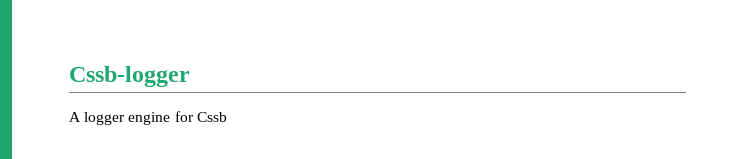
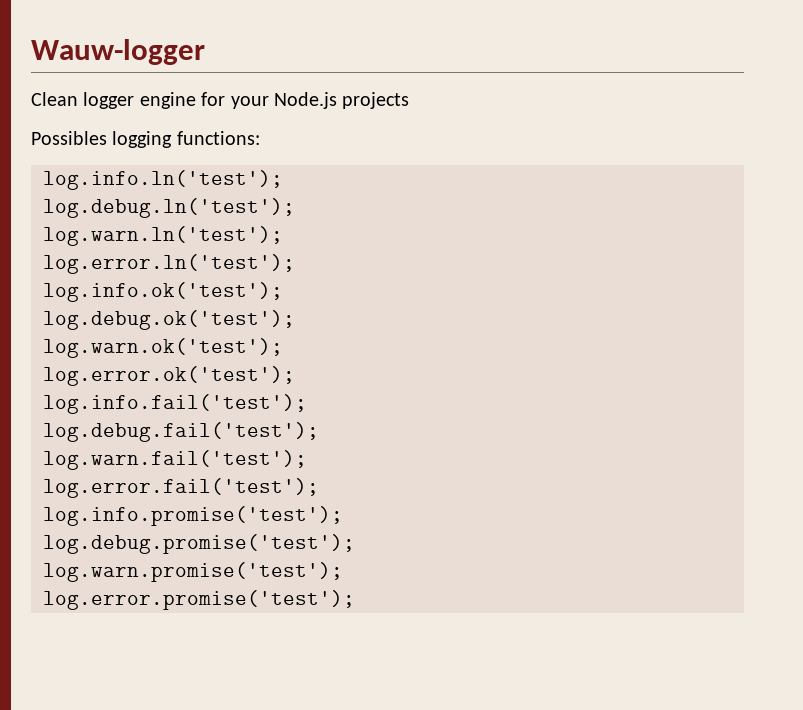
- Cssb-logger
- A logger engine for Cssb
+ Wauw-logger
+ Clean logger engine for your Node.js projects
+ Possibles logging functions:
+ log.info.ln('test');
+ log.debug.ln('test');
+ log.warn.ln('test');
+ log.error.ln('test');
+ log.info.ok('test');
+ log.debug.ok('test');
+ log.warn.ok('test');
+ log.error.ok('test');
+ log.info.fail('test');
+ log.debug.fail('test');
+ log.warn.fail('test');
+ log.error.fail('test');
+ log.info.promise('test');
+ log.debug.promise('test');
+ log.warn.promise('test');
+ log.error.promise('test');

